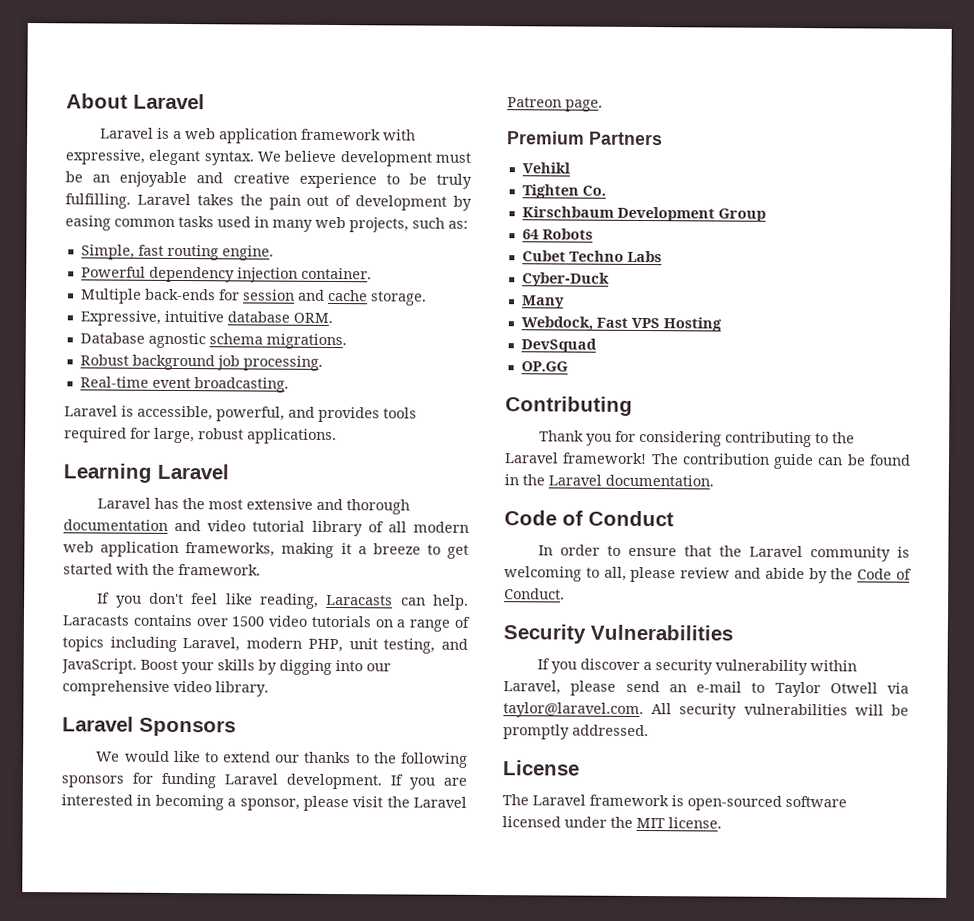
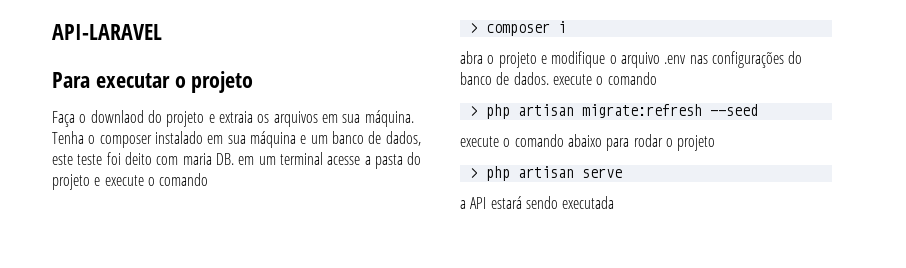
- About Laravel
- Laravel is a web application framework with expressive, elegant syntax. We believe development must be an enjoyable and creative experience to be truly fulfilling. Laravel takes the pain out of development by easing common tasks used in many web projects, such as:
- Simple, fast routing engine.
- Powerful dependency injection container.
- Multiple back-ends for session and cache storage.
- Expressive, intuitive database ORM.
- Database agnostic schema migrations.
- Robust background job processing.
- Real-time event broadcasting.
- Laravel is accessible, powerful, and provides tools required for large, robust applications.
- Learning Laravel
- Laravel has the most extensive and thorough documentation and video tutorial library of all modern web application frameworks, making it a breeze to get started with the framework.
- If you don't feel like reading, Laracasts can help. Laracasts contains over 1500 video tutorials on a range of topics including Laravel, modern PHP, unit testing, and JavaScript. Boost your skills by digging into our comprehensive video library.
- Laravel Sponsors
- We would like to extend our thanks to the following sponsors for funding Laravel development. If you are interested in becoming a sponsor, please visit the Laravel Patreon page.
- Premium Partners
- Vehikl
- Tighten Co.
- Kirschbaum Development Group
- 64 Robots
- Cubet Techno Labs
- Cyber-Duck
- Many
- Webdock, Fast VPS Hosting
- DevSquad
- OP.GG
- Contributing
- Thank you for considering contributing to the Laravel framework! The contribution guide can be found in the Laravel documentation.
- Code of Conduct
- In order to ensure that the Laravel community is welcoming to all, please review and abide by the Code of Conduct.
- Security Vulnerabilities
- If you discover a security vulnerability within Laravel, please send an e-mail to Taylor Otwell via taylor@laravel.com. All security vulnerabilities will be promptly addressed.
- License
- The Laravel framework is open-sourced software licensed under the MIT license.
+ API-LARAVEL
+ Para executar o projeto
+ Faça o downlaod do projeto e extraia os arquivos em sua máquina. Tenha o composer instalado em sua máquina e um banco de dados, este teste foi deito com maria DB. em um terminal acesse a pasta do projeto e execute o comando
+ > composer i
+ abra o projeto e modifique o arquivo .env nas configurações do banco de dados. execute o comando
+ > php artisan migrate:refresh --seed
+ execute o comando abaixo para rodar o projeto
+ > php artisan serve
+ a API estará sendo executada

